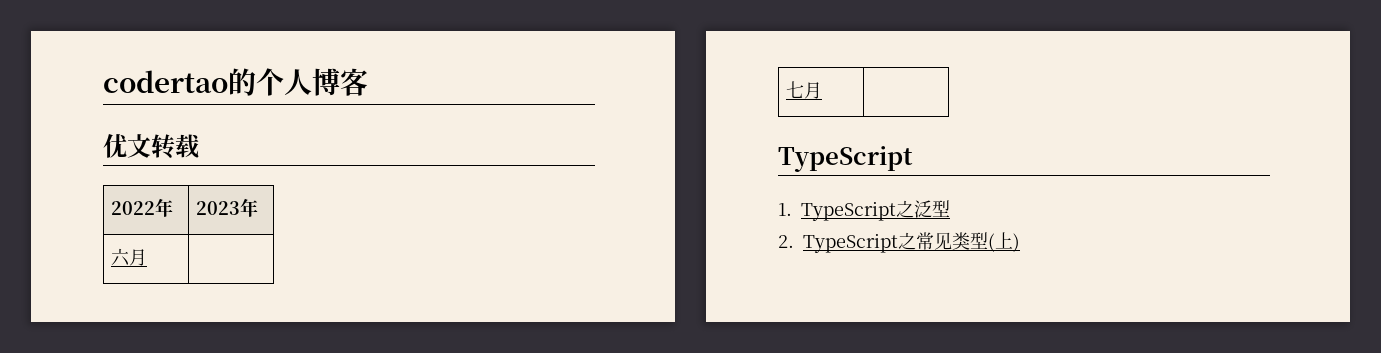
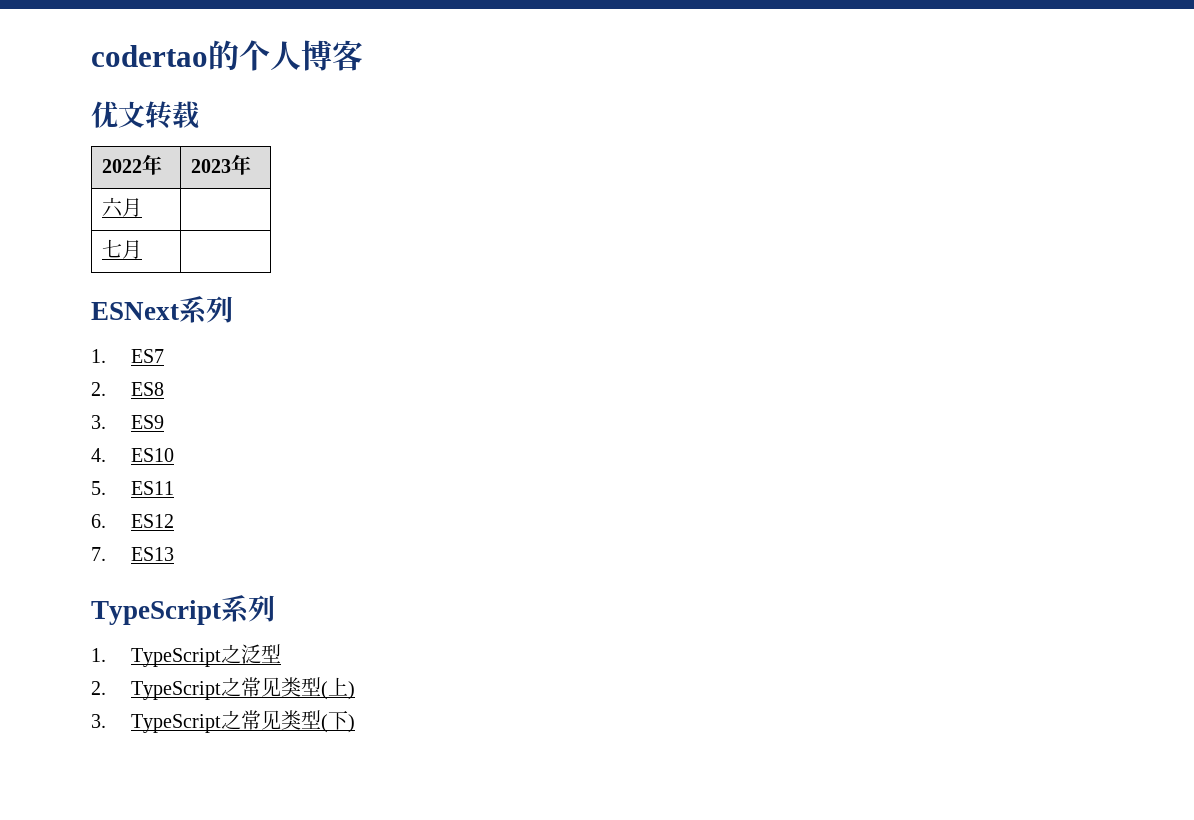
  七月 |
- TypeScript
+ ESNext系列
+ 1. ES7
+ 2. ES8
+ 3. ES9
+ 4. ES10
+ 5. ES11
+ 6. ES12
+ 7. ES13
+ TypeScript系列
+ 3. TypeScript之常见类型(下)

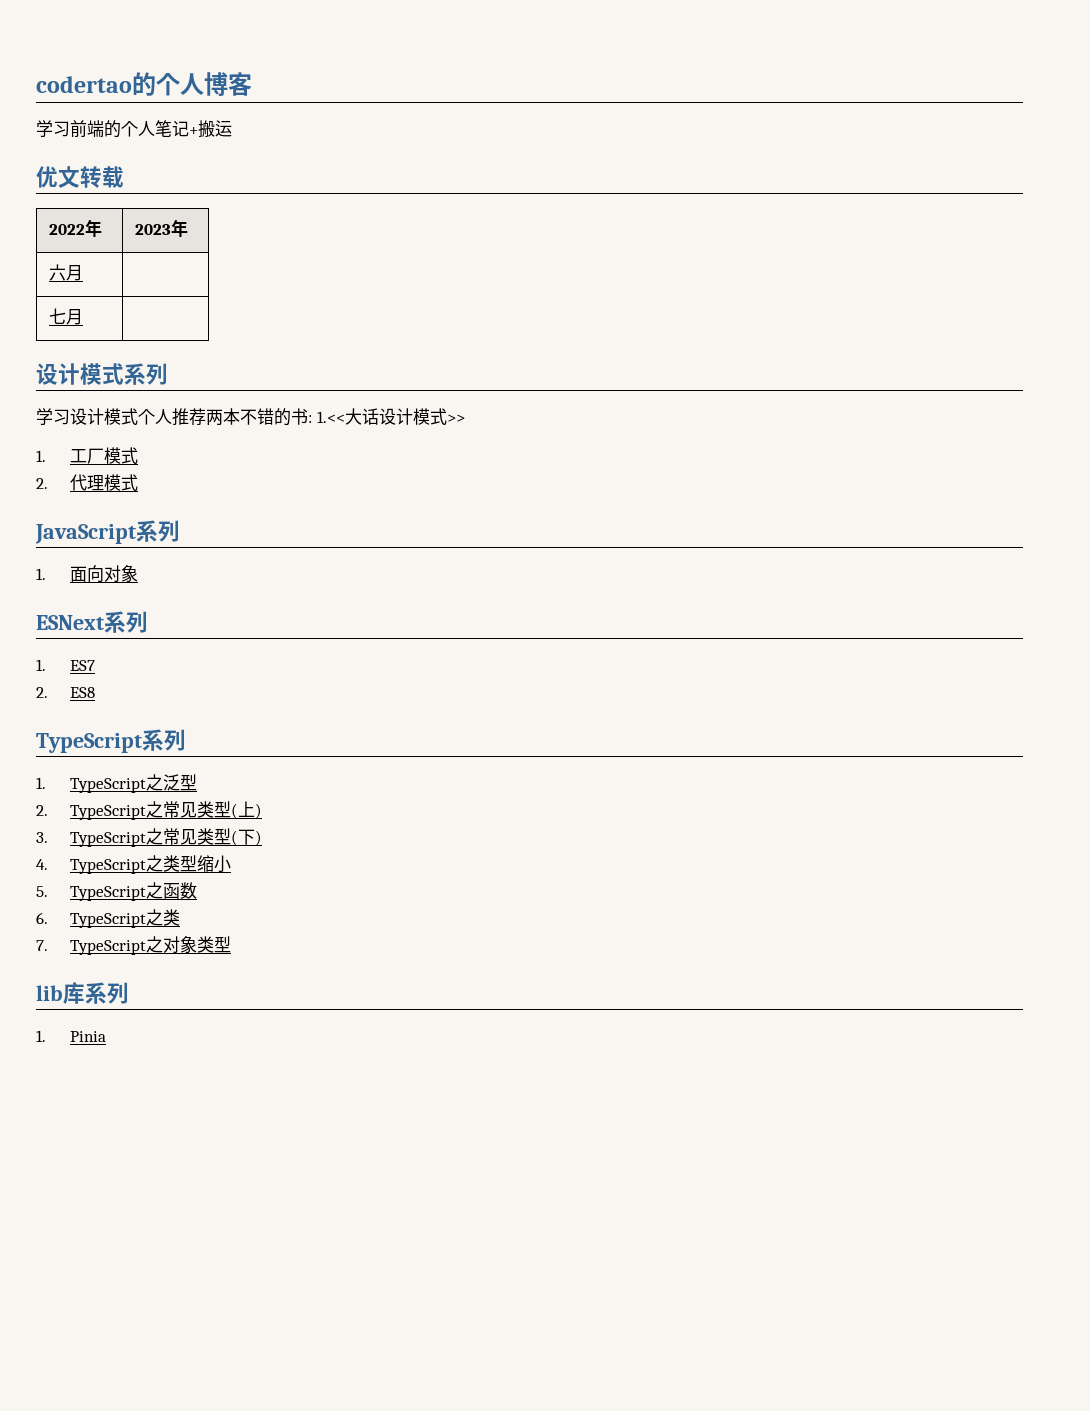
+ 学习前端的个人笔记+搬运
+ 设计模式系列
+ 学习设计模式个人推荐两本不错的书: 1.<<大话设计模式>>
+ 1.工厂模式
+ 2.代理模式
+ JavaScript系列
+ 1.面向对象
- 3. ES9
- 4. ES10
- 5. ES11
- 6. ES12
- 7. ES13
+ 4. TypeScript之类型缩小
+ 5. TypeScript之函数
+ 6. TypeScript之类
+ 7. TypeScript之对象类型
+ lib库系列
+ 1. Pinia

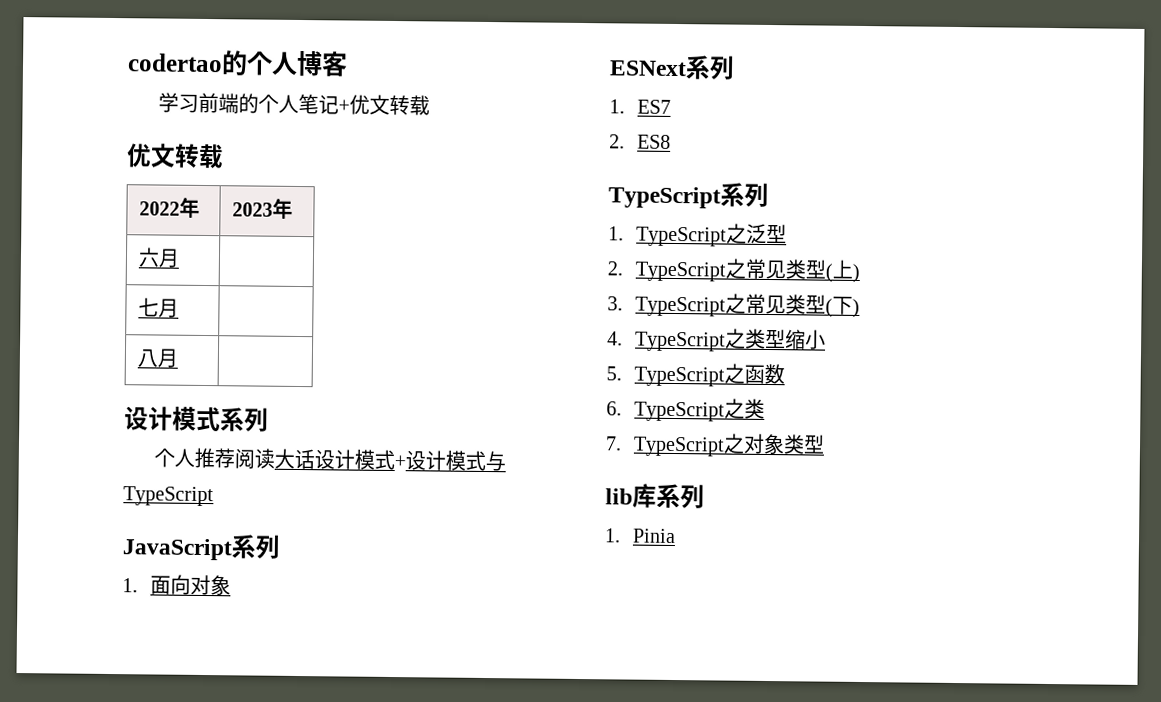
- 学习前端的个人笔记+搬运
+ 学习前端的个人笔记+优文转载
+ 八月 |
- 学习设计模式个人推荐两本不错的书: 1.<<大话设计模式>>
- 1.工厂模式
- 2.代理模式
+ 个人推荐阅读大话设计模式+设计模式与TypeScript

